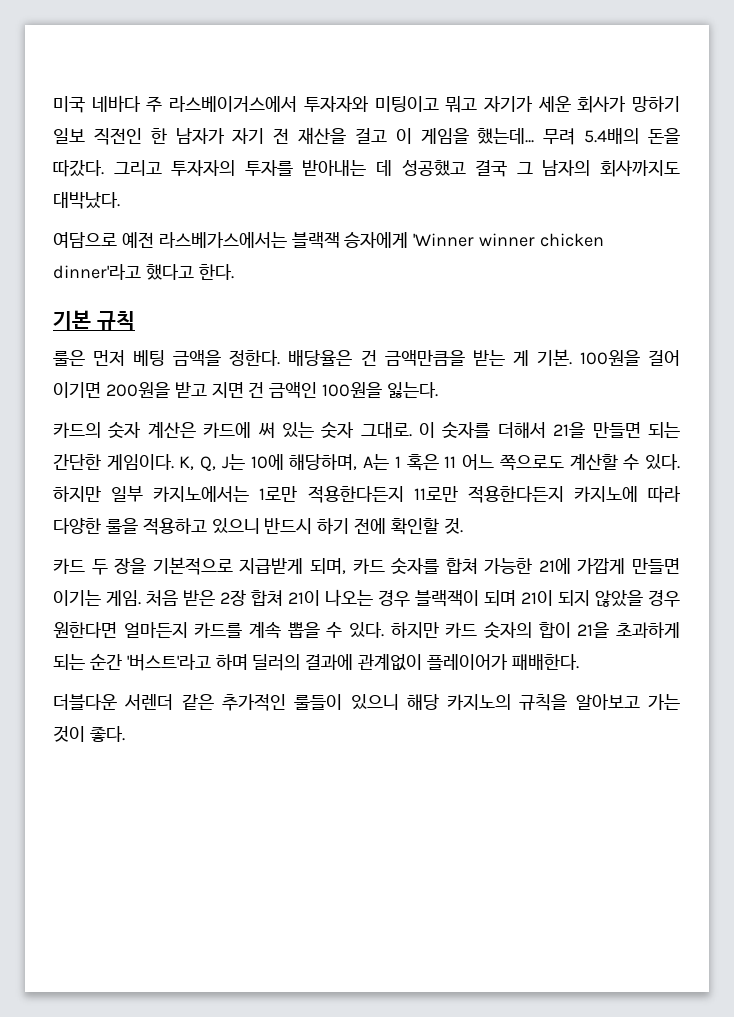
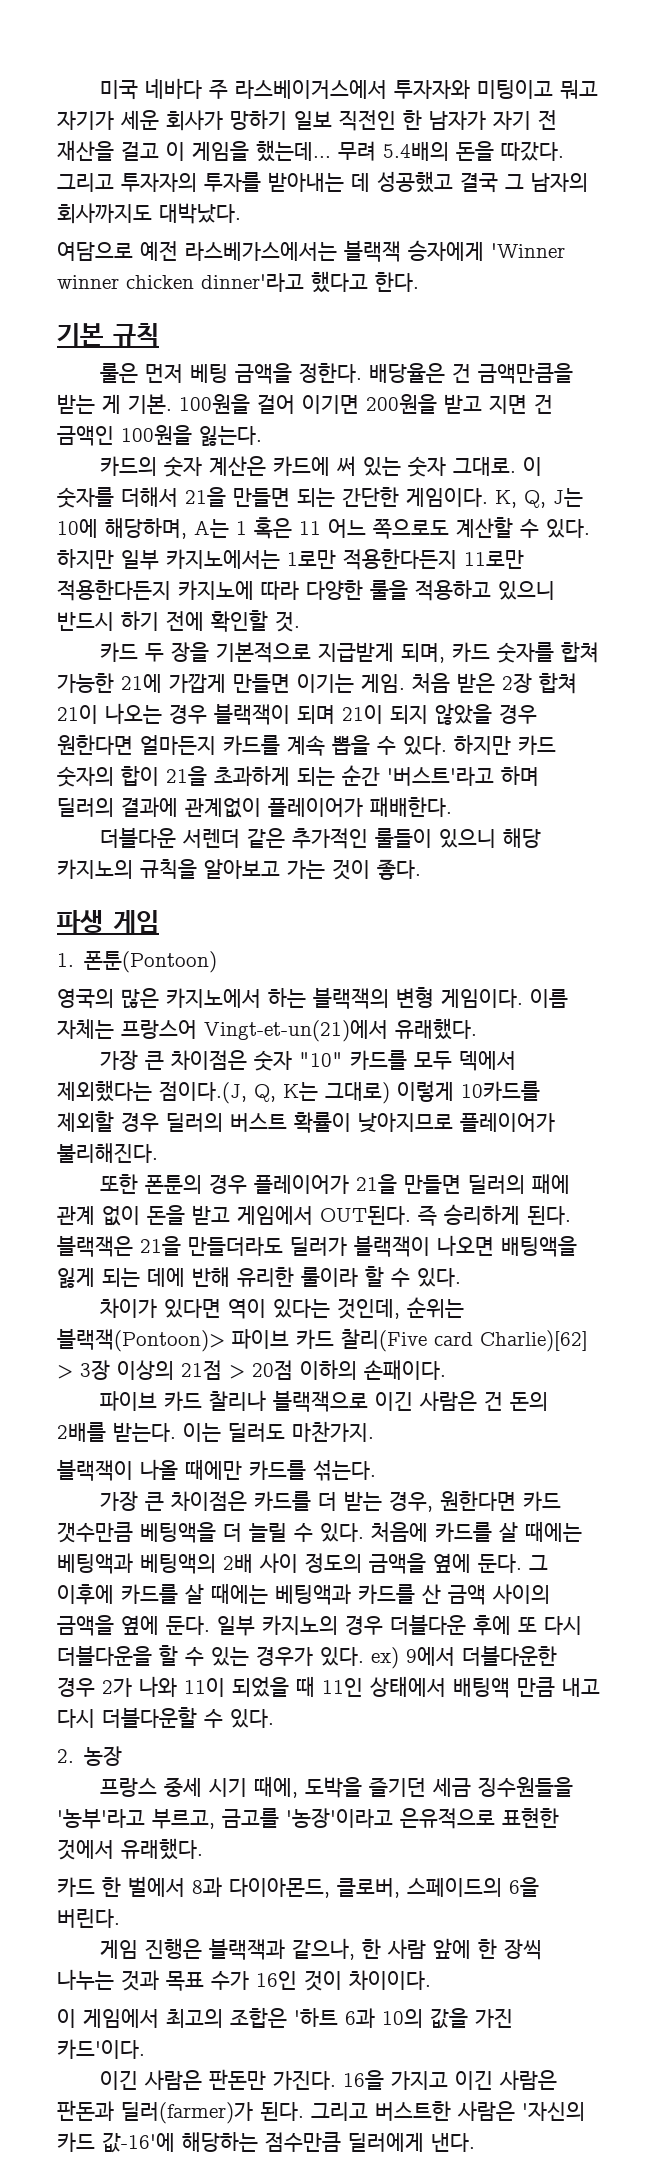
+ 파생 게임
+ 1. 폰툰(Pontoon)
+ 영국의 많은 카지노에서 하는 블랙잭의 변형 게임이다. 이름 자체는 프랑스어 Vingt-et-un(21)에서 유래했다.
+ 가장 큰 차이점은 숫자 "10" 카드를 모두 덱에서 제외했다는 점이다.(J, Q, K는 그대로) 이렇게 10카드를 제외할 경우 딜러의 버스트 확률이 낮아지므로 플레이어가 불리해진다.
+ 또한 폰툰의 경우 플레이어가 21을 만들면 딜러의 패에 관계 없이 돈을 받고 게임에서 OUT된다. 즉 승리하게 된다. 블랙잭은 21을 만들더라도 딜러가 블랙잭이 나오면 배팅액을 잃게 되는 데에 반해 유리한 룰이라 할 수 있다.
+ 차이가 있다면 역이 있다는 것인데, 순위는 블랙잭(Pontoon)> 파이브 카드 찰리(Five card Charlie)[62] > 3장 이상의 21점 > 20점 이하의 손패이다.
+ 파이브 카드 찰리나 블랙잭으로 이긴 사람은 건 돈의 2배를 받는다. 이는 딜러도 마찬가지.
+ 블랙잭이 나올 때에만 카드를 섞는다.
+ 가장 큰 차이점은 카드를 더 받는 경우, 원한다면 카드 갯수만큼 베팅액을 더 늘릴 수 있다. 처음에 카드를 살 때에는 베팅액과 베팅액의 2배 사이 정도의 금액을 옆에 둔다. 그 이후에 카드를 살 때에는 베팅액과 카드를 산 금액 사이의 금액을 옆에 둔다. 일부 카지노의 경우 더블다운 후에 또 다시 더블다운을 할 수 있는 경우가 있다. ex) 9에서 더블다운한 경우 2가 나와 11이 되었을 때 11인 상태에서 배팅액 만큼 내고 다시 더블다운할 수 있다.
+ 2. 농장
+ 프랑스 중세 시기 때에, 도박을 즐기던 세금 징수원들을 '농부'라고 부르고, 금고를 '농장'이라고 은유적으로 표현한 것에서 유래했다.
+ 카드 한 벌에서 8과 다이아몬드, 클로버, 스페이드의 6을 버린다.
+ 게임 진행은 블랙잭과 같으나, 한 사람 앞에 한 장씩 나누는 것과 목표 수가 16인 것이 차이이다.
+ 이 게임에서 최고의 조합은 '하트 6과 10의 값을 가진 카드'이다.
+ 이긴 사람은 판돈만 가진다. 16을 가지고 이긴 사람은 판돈과 딜러(farmer)가 된다. 그리고 버스트한 사람은 '자신의 카드 값-16'에 해당하는 점수만큼 딜러에게 낸다.

